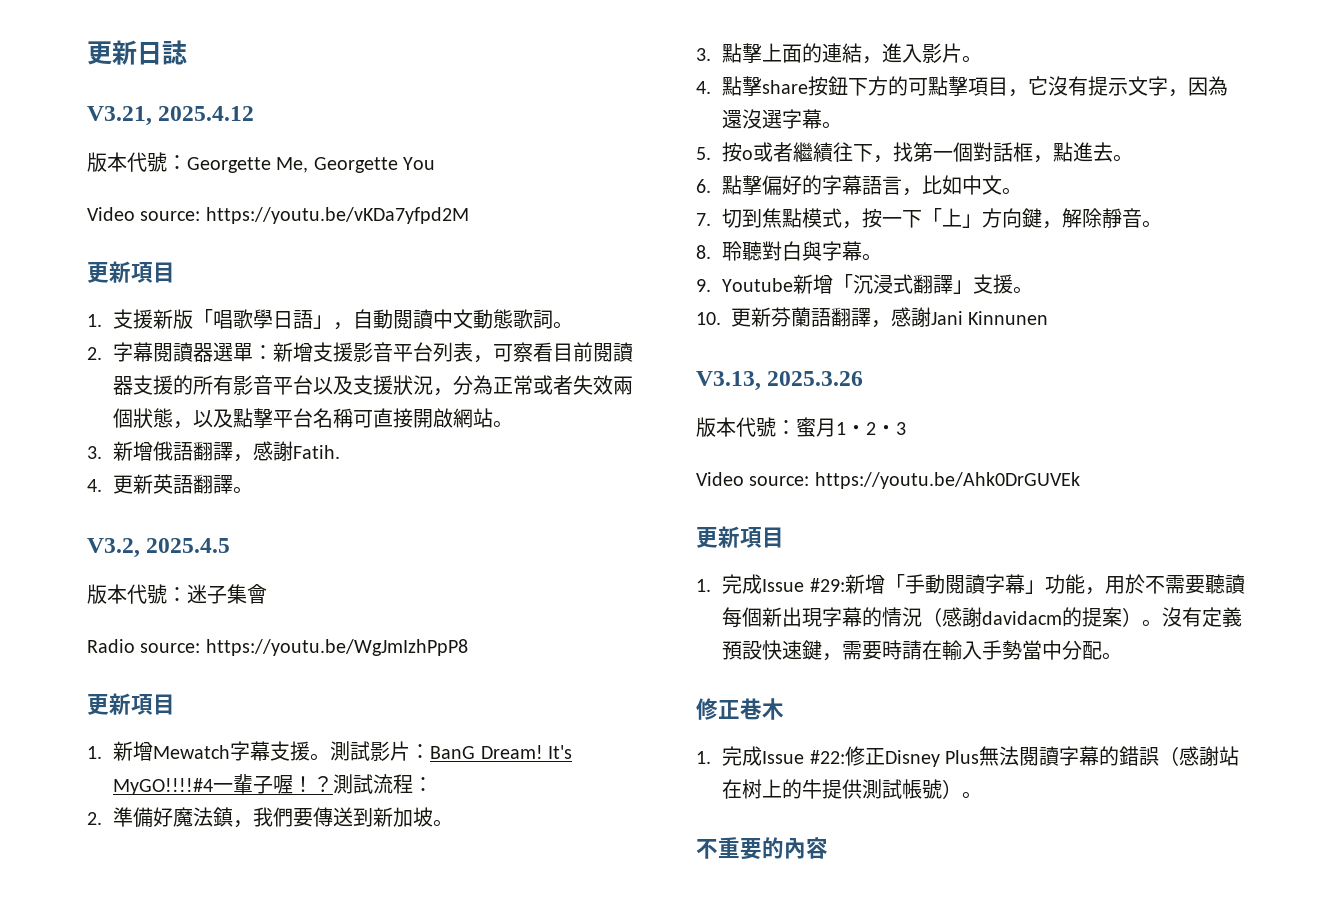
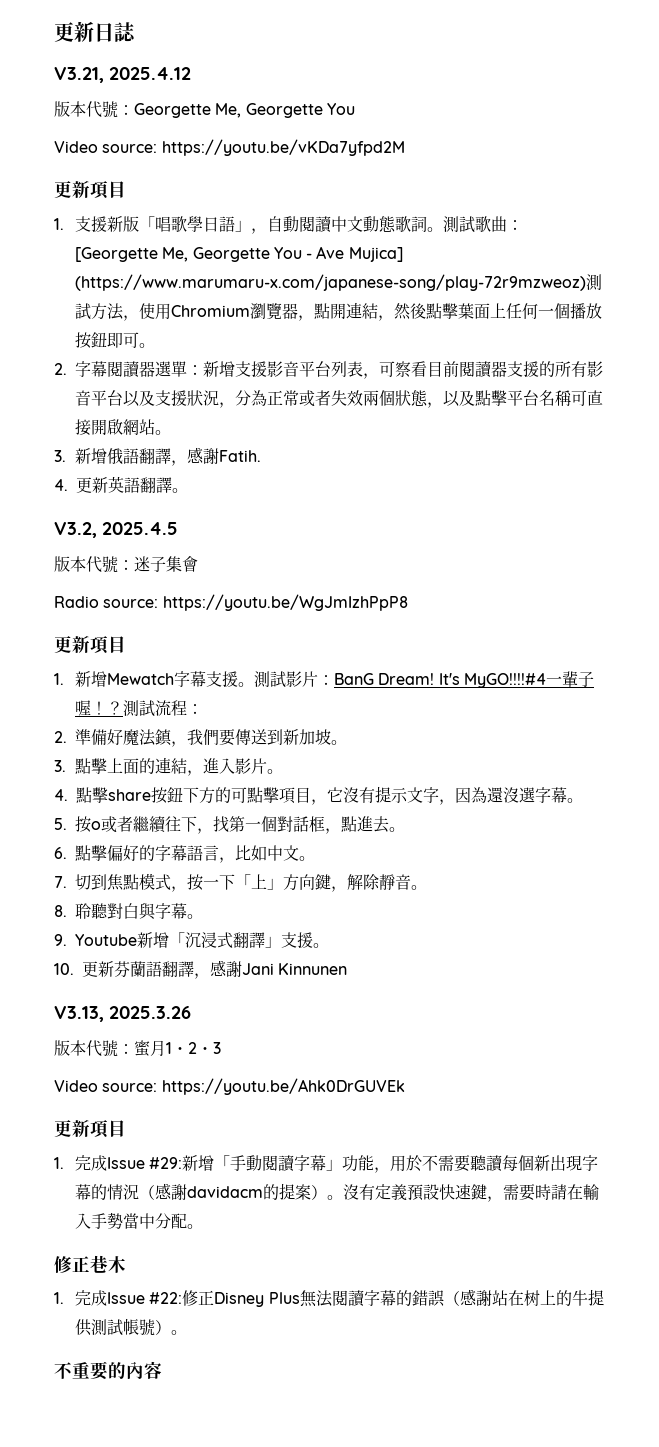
+ 測試歌曲：[Georgette Me, Georgette You - Ave Mujica] (https://www.marumaru-x.com/japanese-song/play-72r9mzweoz)測試方法，使用Chromium瀏覽器，點開連結，然後點擊葉面上任何一個播放按鈕即可。

